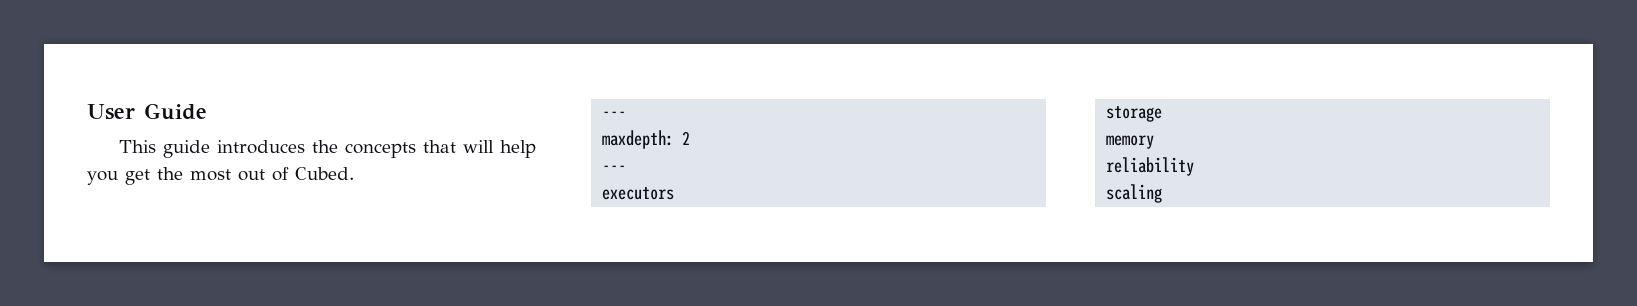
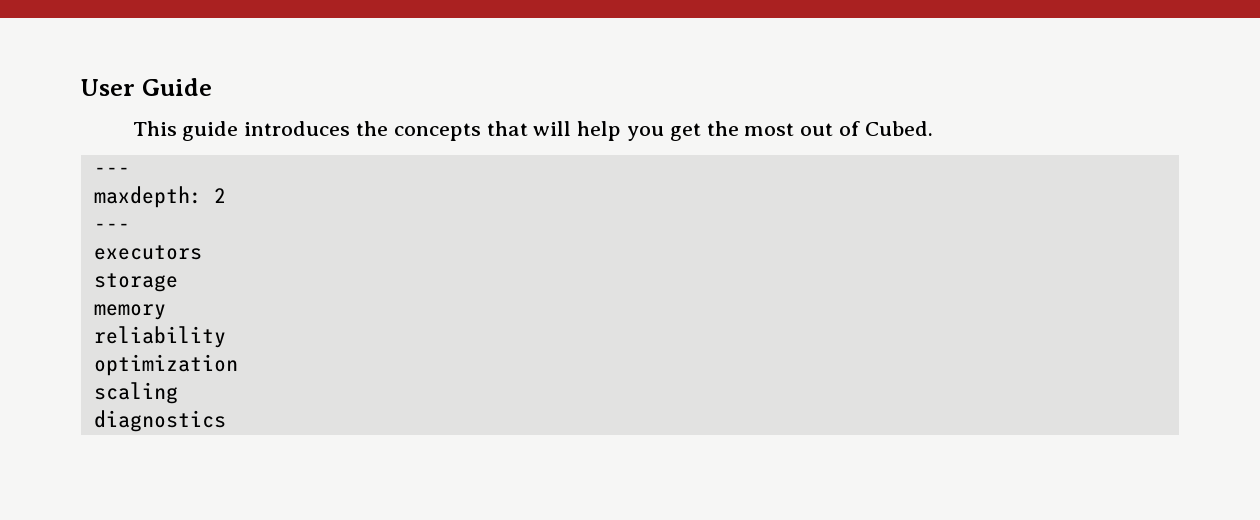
+ optimization
+ diagnostics

